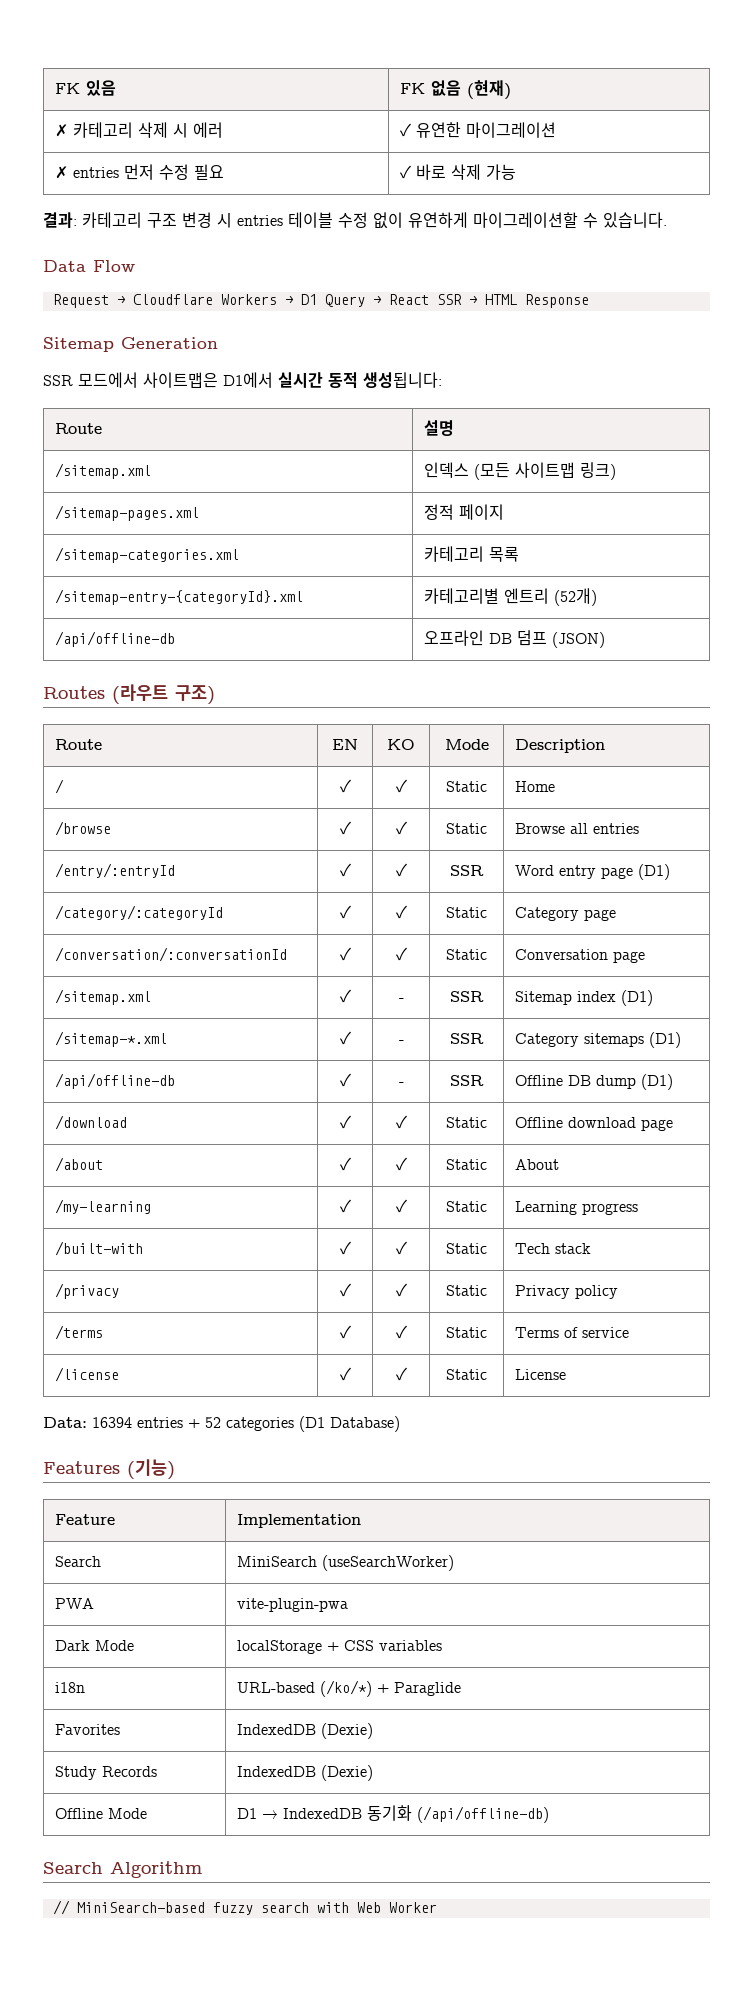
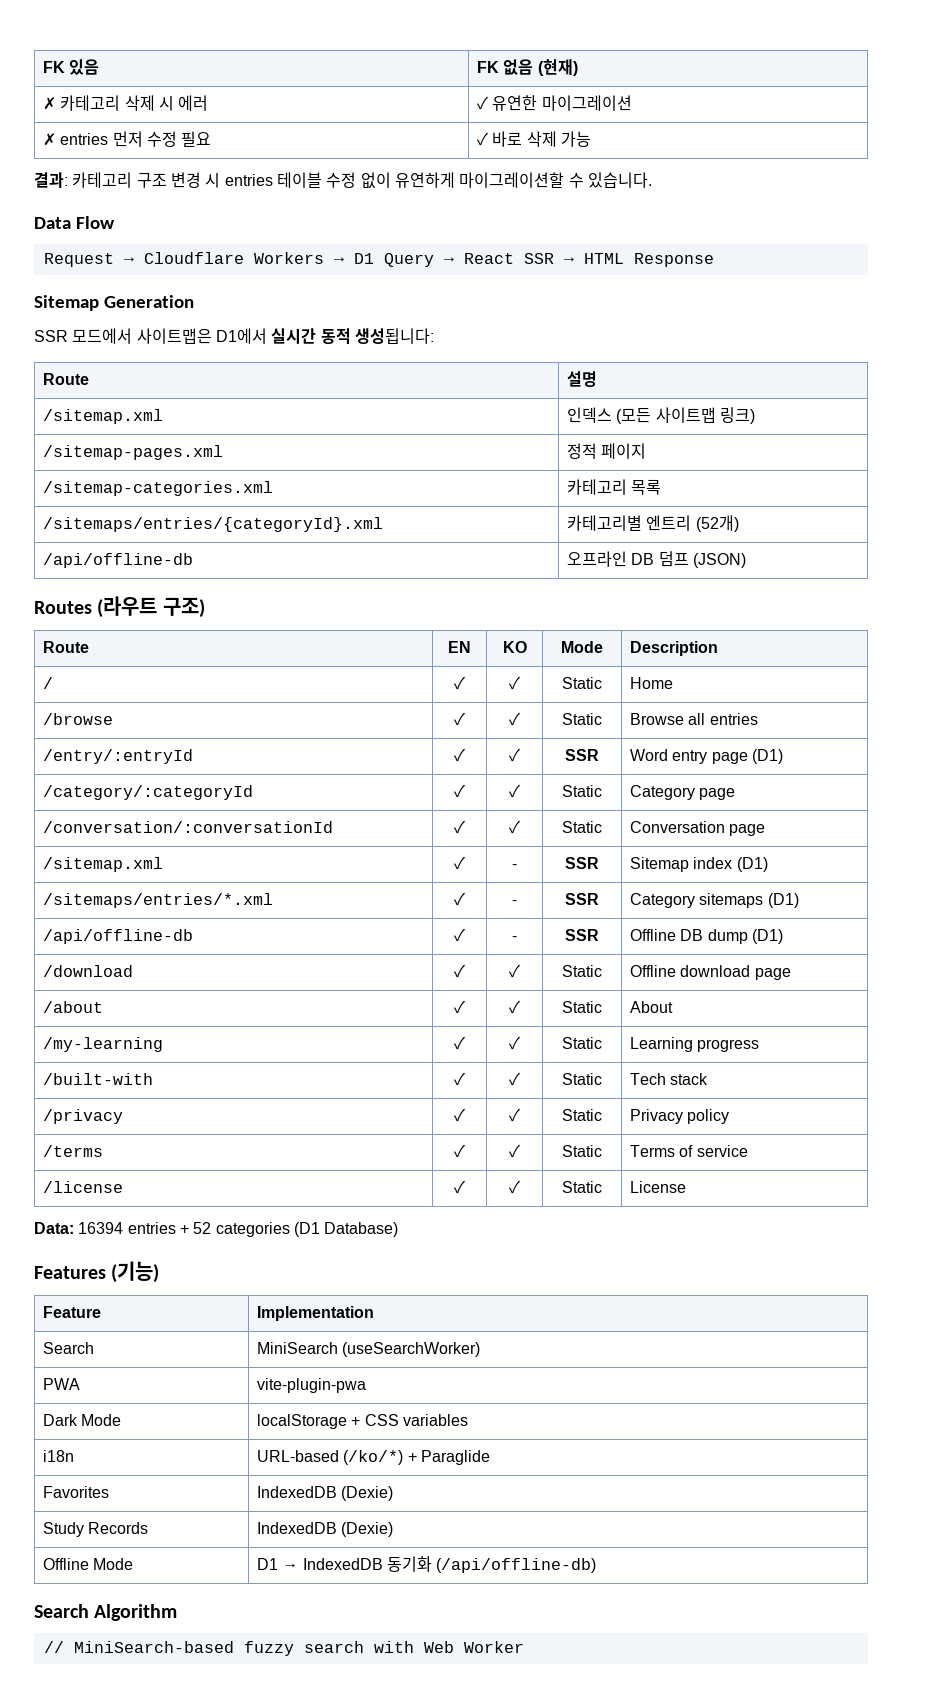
- /sitemap-entry-{categoryId}.xml | 카테고리별 엔트리 (52개)
+ /sitemaps/entries/{categoryId}.xml | 카테고리별 엔트리 (52개)
- /sitemap-*.xml | ✓ | - | SSR | Category sitemaps (D1)
+ /sitemaps/entries/*.xml | ✓ | - | SSR | Category sitemaps (D1)

